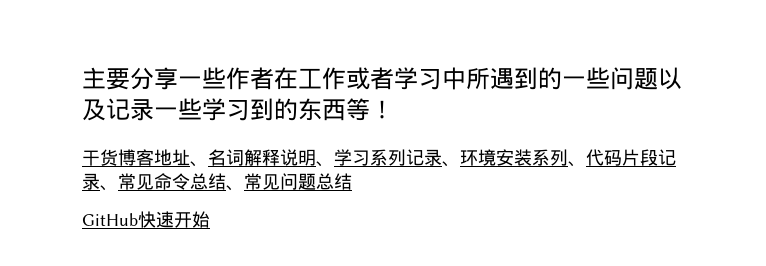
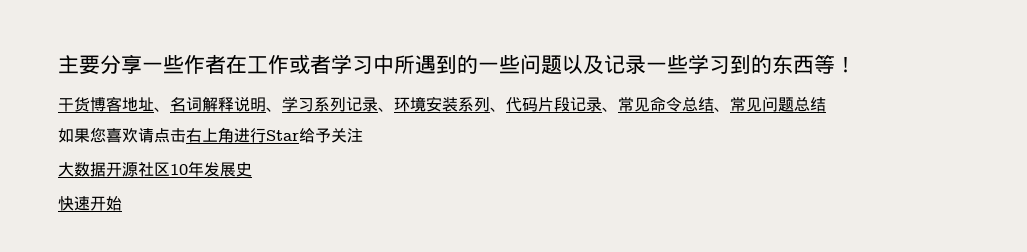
- GitHub快速开始
+ 如果您喜欢请点击右上角进行Star给予关注
+ 大数据开源社区10年发展史
+ 快速开始

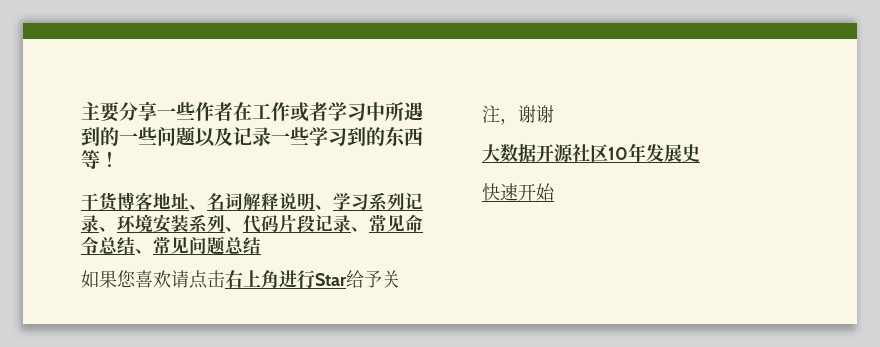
- 如果您喜欢请点击右上角进行Star给予关注
+ 如果您喜欢请点击右上角进行Star给予关注，谢谢

